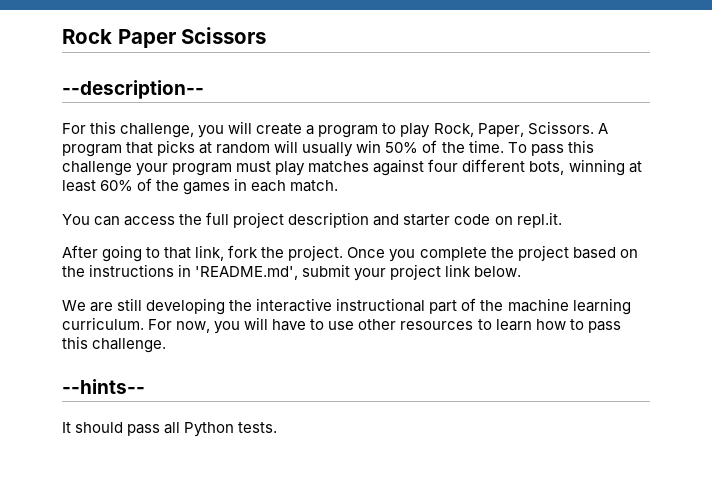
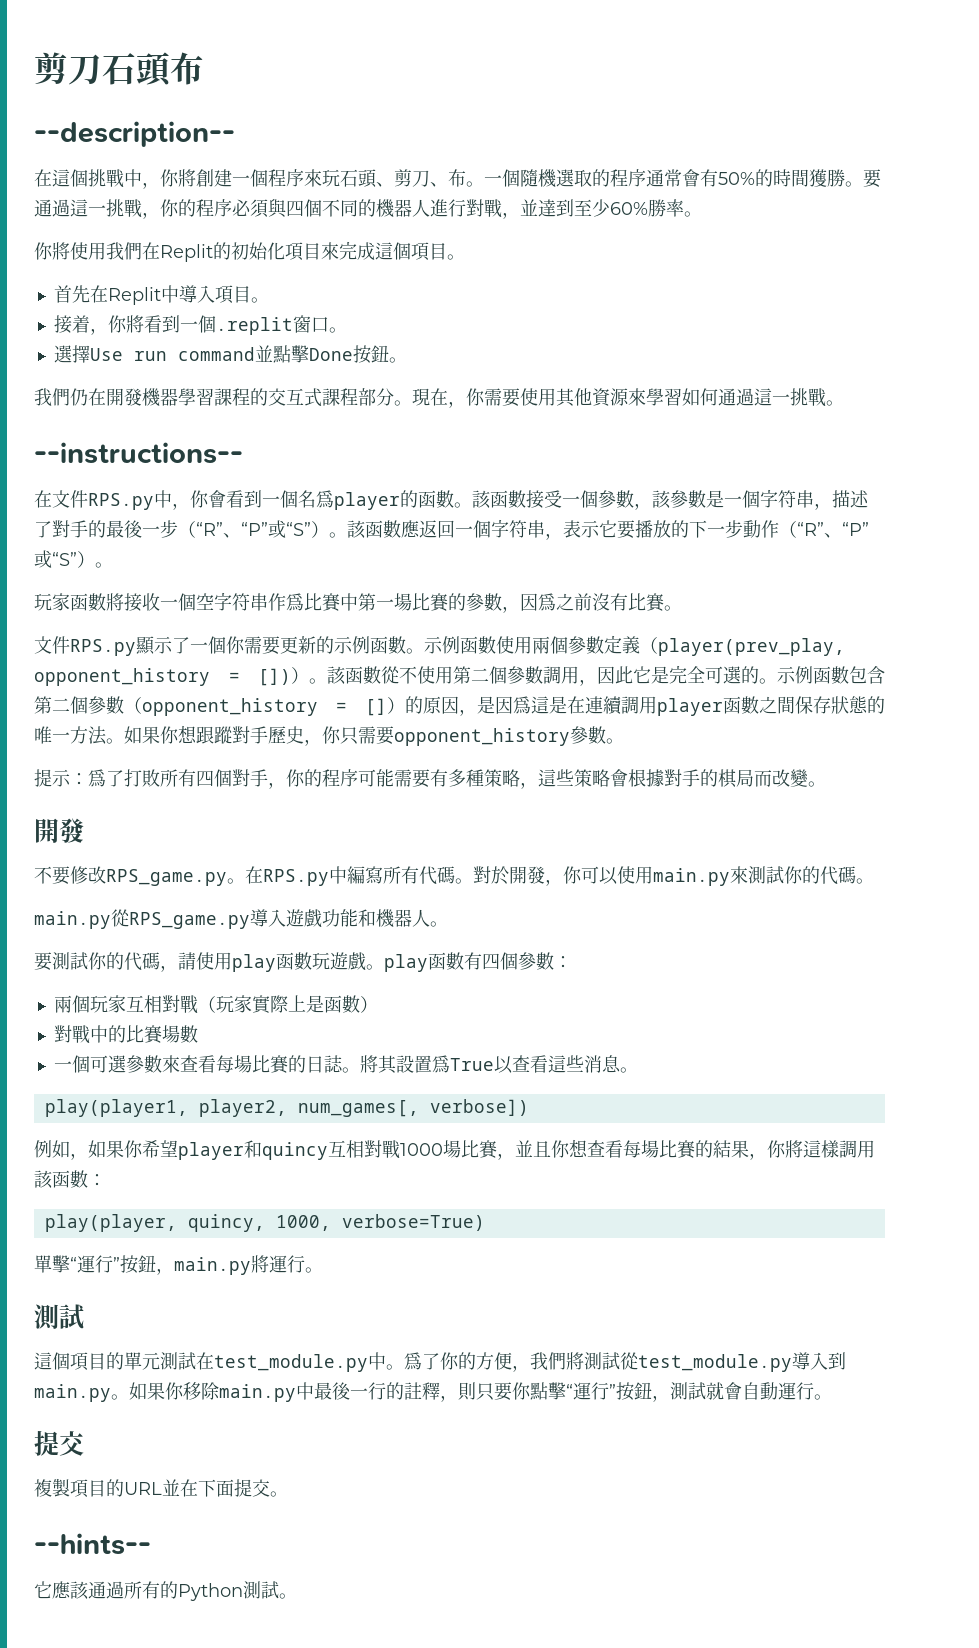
- Rock Paper Scissors
+ 剪刀石頭布
  --description--
- For this challenge, you will create a program to play Rock, Paper, Scissors. A program that picks at random will usually win 50% of the time. To pass this challenge your program must play matches against four different bots, winning at least 60% of the games in each match.
- You can access the full project description and starter code on repl.it.
- After going to that link, fork the project. Once you complete the project based on the instructions in 'README.md', submit your project link below.
- We are still developing the interactive instructional part of the machine learning curriculum. For now, you will have to use other resources to learn how to pass this challenge.
+ 在這個挑戰中，你將創建一個程序來玩石頭、剪刀、布。一個隨機選取的程序通常會有50%的時間獲勝。要通過這一挑戰，你的程序必須與四個不同的機器人進行對戰，並達到至少60%勝率。
+ 你將使用我們在Replit的初始化項目來完成這個項目。
+ 首先在Replit中導入項目。
+ 接着，你將看到一個.replit窗口。
+ 選擇Use run command並點擊Done按鈕。
+ 我們仍在開發機器學習課程的交互式課程部分。現在，你需要使用其他資源來學習如何通過這一挑戰。
+ --instructions--
+ 在文件RPS.py中，你會看到一個名爲player的函數。該函數接受一個參數，該參數是一個字符串，描述了對手的最後一步（“R”、“P”或“S”）。該函數應返回一個字符串，表示它要播放的下一步動作（“R”、“P”或“S”）。
+ 玩家函數將接收一個空字符串作爲比賽中第一場比賽的參數，因爲之前沒有比賽。
+ 文件RPS.py顯示了一個你需要更新的示例函數。示例函數使用兩個參數定義（player(prev_play, opponent_history = [])）。該函數從不使用第二個參數調用，因此它是完全可選的。示例函數包含第二個參數（opponent_history = []）的原因，是因爲這是在連續調用player函數之間保存狀態的唯一方法。如果你想跟蹤對手歷史，你只需要opponent_history參數。
+ 提示：爲了打敗所有四個對手，你的程序可能需要有多種策略，這些策略會根據對手的棋局而改變。
+ 開發
+ 不要修改RPS_game.py。在RPS.py中編寫所有代碼。對於開發，你可以使用main.py來測試你的代碼。
+ main.py從RPS_game.py導入遊戲功能和機器人。
+ 要測試你的代碼，請使用play函數玩遊戲。play函數有四個參數：
+ 兩個玩家互相對戰（玩家實際上是函數）
+ 對戰中的比賽場數
+ 一個可選參數來查看每場比賽的日誌。將其設置爲True以查看這些消息。
+ play(player1, player2, num_games[, verbose])
+ 例如，如果你希望player和quincy互相對戰1000場比賽，並且你想查看每場比賽的結果，你將這樣調用該函數：
+ play(player, quincy, 1000, verbose=True)
+ 單擊“運行”按鈕，main.py將運行。
+ 測試
+ 這個項目的單元測試在test_module.py中。爲了你的方便，我們將測試從test_module.py導入到main.py。如果你移除main.py中最後一行的註釋，則只要你點擊“運行”按鈕，測試就會自動運行。
+ 提交
+ 複製項目的URL並在下面提交。
  --hints--
- It should pass all Python tests.
+ 它應該通過所有的Python測試。

